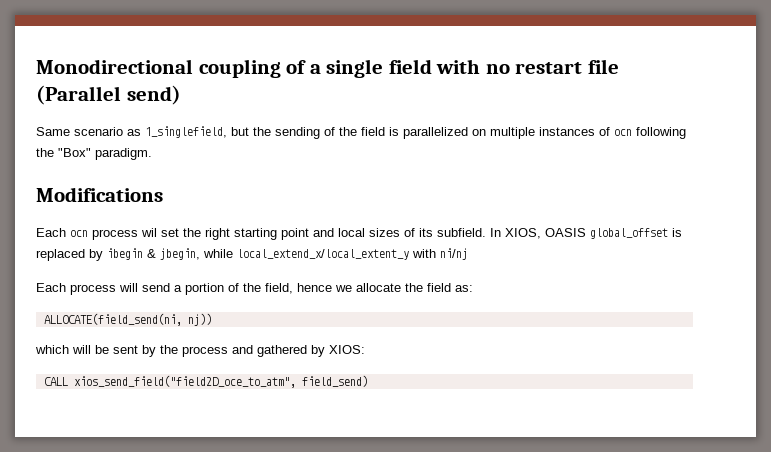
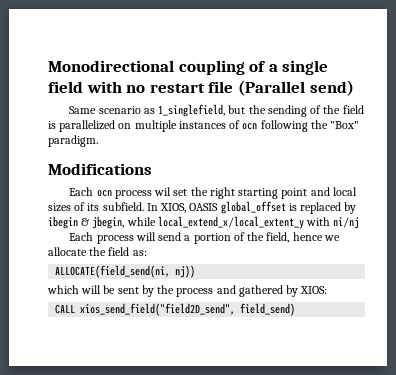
- CALL xios_send_field("field2D_oce_to_atm", field_send)
+ CALL xios_send_field("field2D_send", field_send)

